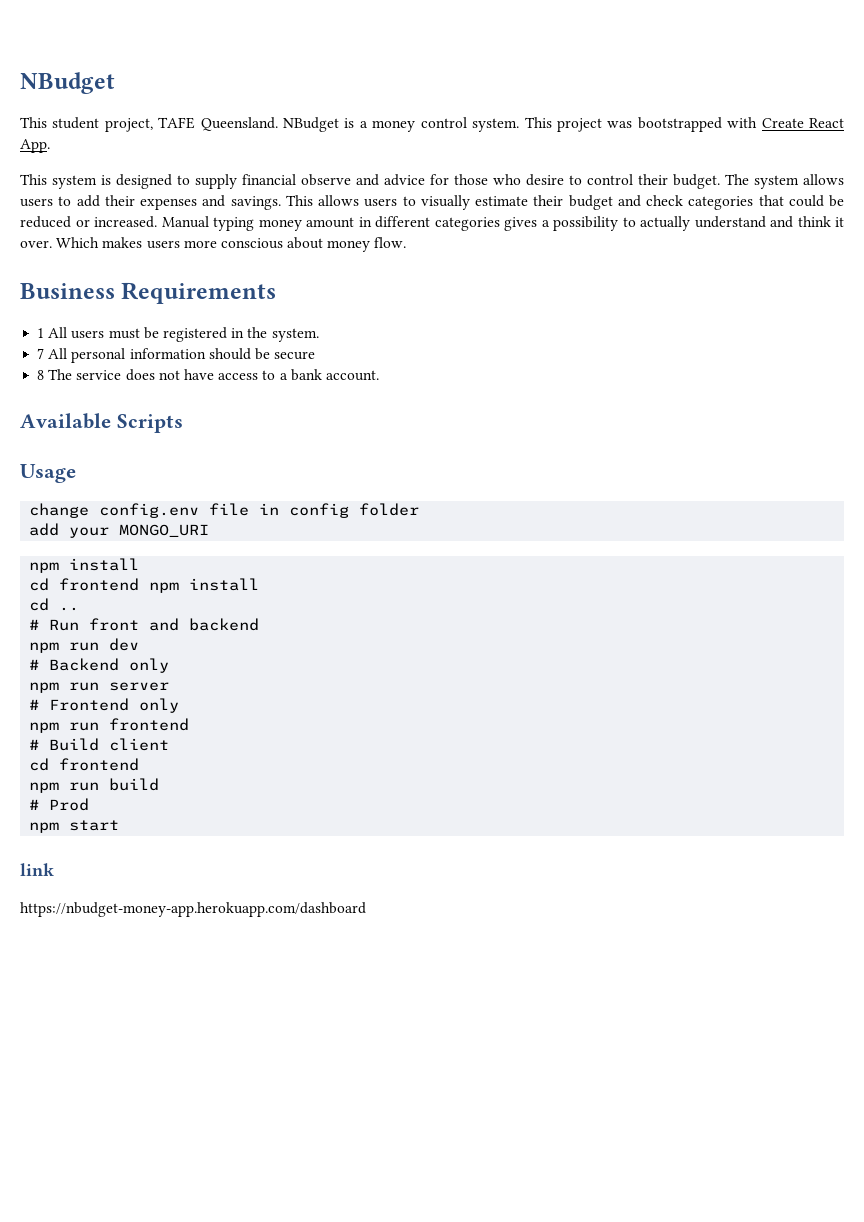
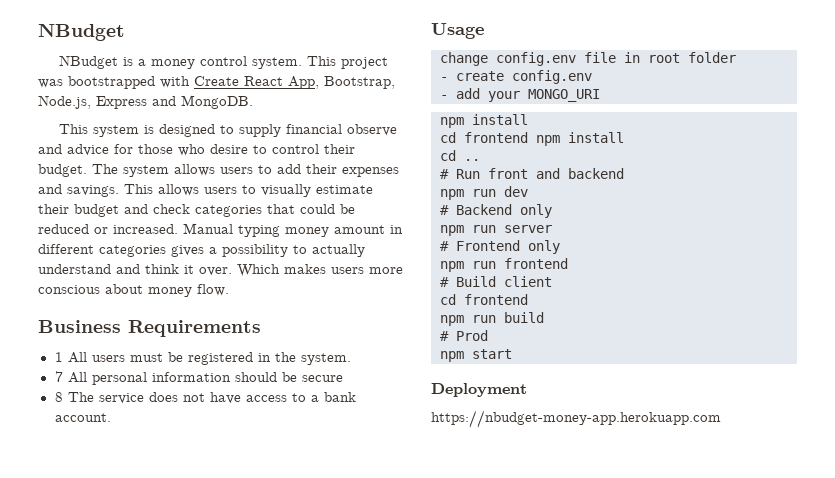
- This student project, TAFE Queensland.
- This project was bootstrapped with Create React App.
+ This project was bootstrapped with Create React App, Bootstrap, Node.js, Express and MongoDB.
- Available Scripts
- change config.env file in config folder
+ change config.env file in root folder
- add your MONGO_URI
+ - create config.env
+ - add your MONGO_URI
- link
- https://nbudget-money-app.herokuapp.com/dashboard
+ Deployment
+ https://nbudget-money-app.herokuapp.com

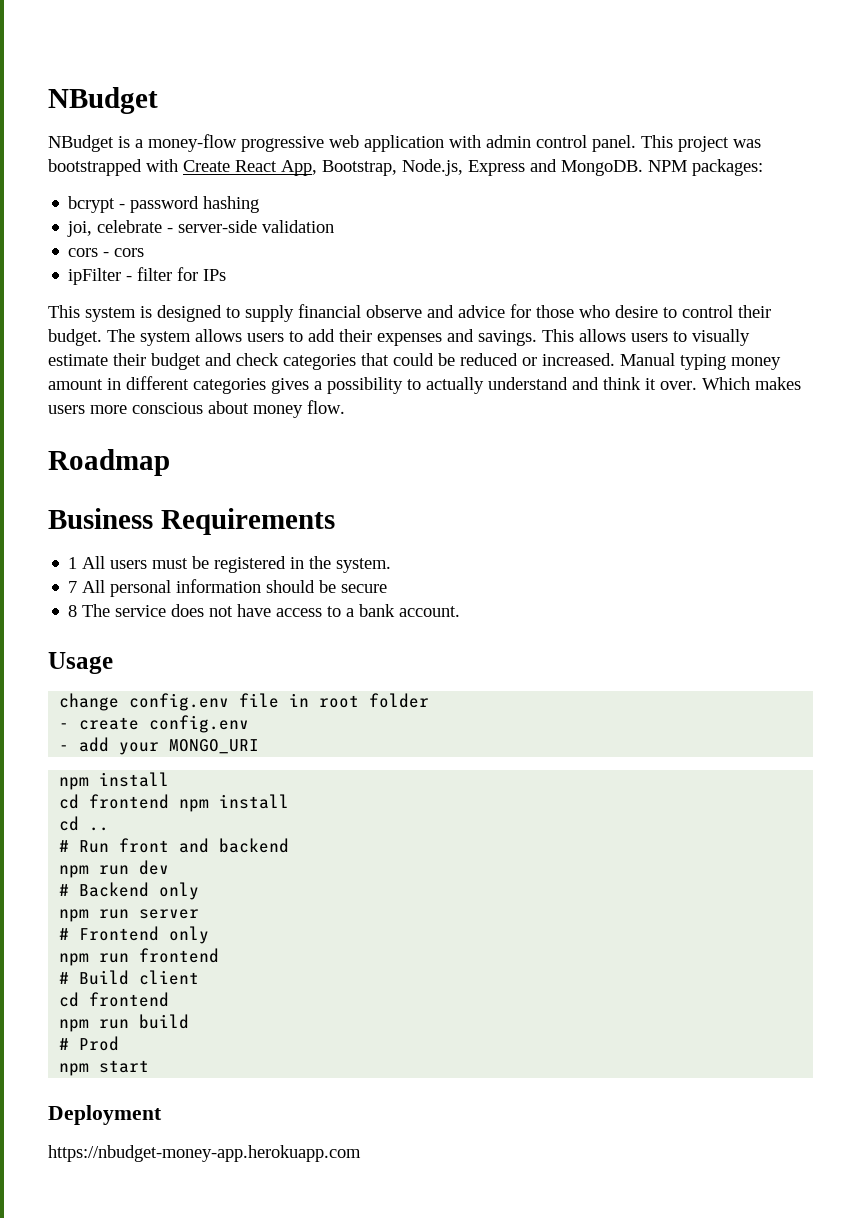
- NBudget is a money control system.
+ NBudget is a money-flow progressive web application with admin control panel.
+ NPM packages:
+ bcrypt - password hashing
+ joi, celebrate - server-side validation
+ cors - cors
+ ipFilter - filter for IPs
+ Roadmap

